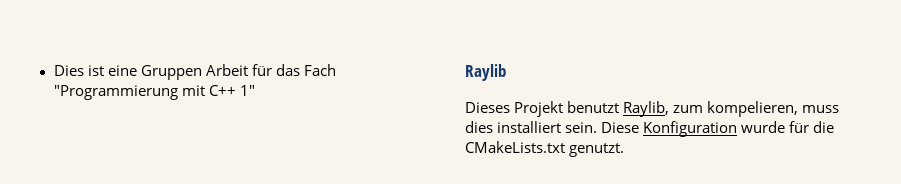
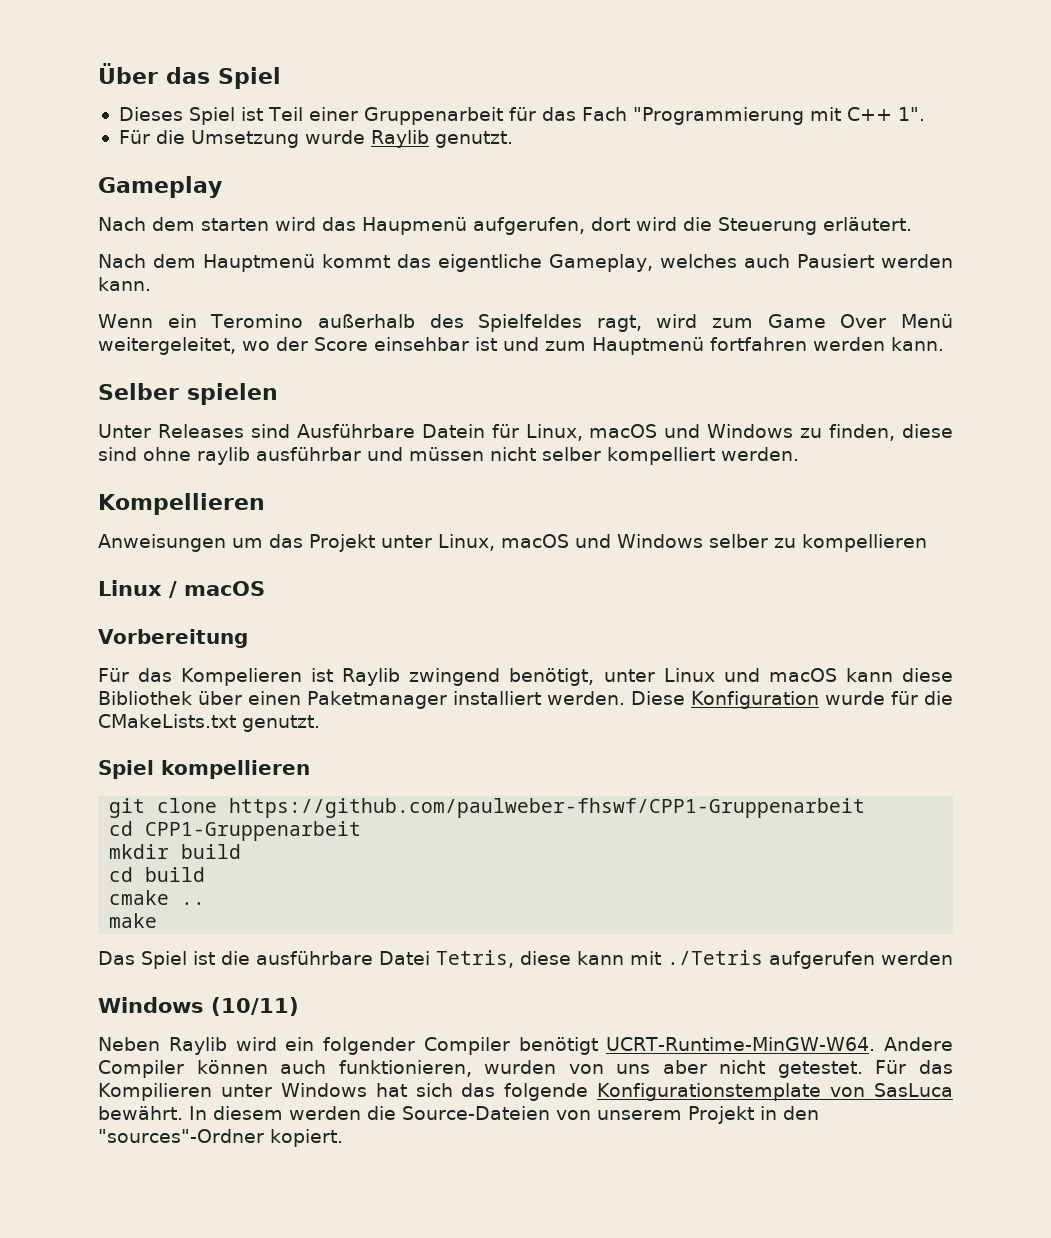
- Dies ist eine Gruppen Arbeit für das Fach "Programmierung mit C++ 1"
- Raylib
- Dieses Projekt benutzt Raylib, zum kompelieren, muss dies installiert sein.
+ Über das Spiel
+ Dieses Spiel ist Teil einer Gruppenarbeit für das Fach "Programmierung mit C++ 1".
+ Für die Umsetzung wurde Raylib genutzt.
+ Gameplay
+ Nach dem starten wird das Haupmenü aufgerufen, dort wird die Steuerung erläutert.
+ Nach dem Hauptmenü kommt das eigentliche Gameplay, welches auch Pausiert werden kann.
+ Wenn ein Teromino außerhalb des Spielfeldes ragt, wird zum Game Over Menü weitergeleitet, wo der Score einsehbar ist und zum Hauptmenü fortfahren werden kann.
+ Selber spielen
+ Unter Releases sind Ausführbare Datein für Linux, macOS und Windows zu finden, diese sind ohne raylib ausführbar und müssen nicht selber kompelliert werden.
+ Kompellieren
+ Anweisungen um das Projekt unter Linux, macOS und Windows selber zu kompellieren
+ Linux / macOS
+ Vorbereitung
+ Für das Kompelieren ist Raylib zwingend benötigt, unter Linux und macOS kann diese Bibliothek über einen Paketmanager installiert werden.
+ Spiel kompellieren
+ git clone https://github.com/paulweber-fhswf/CPP1-Gruppenarbeit
+ cd CPP1-Gruppenarbeit
+ mkdir build
+ cd build
+ cmake ..
+ make
+ Das Spiel ist die ausführbare Datei Tetris, diese kann mit ./Tetris aufgerufen werden
+ Windows (10/11)
+ Neben Raylib wird ein folgender Compiler benötigt UCRT-Runtime-MinGW-W64. Andere Compiler können auch funktionieren, wurden von uns aber nicht getestet. Für das Kompilieren unter Windows hat sich das folgende Konfigurationstemplate von SasLuca bewährt. In diesem werden die Source-Dateien von unserem Projekt in den "sources"-Ordner kopiert.

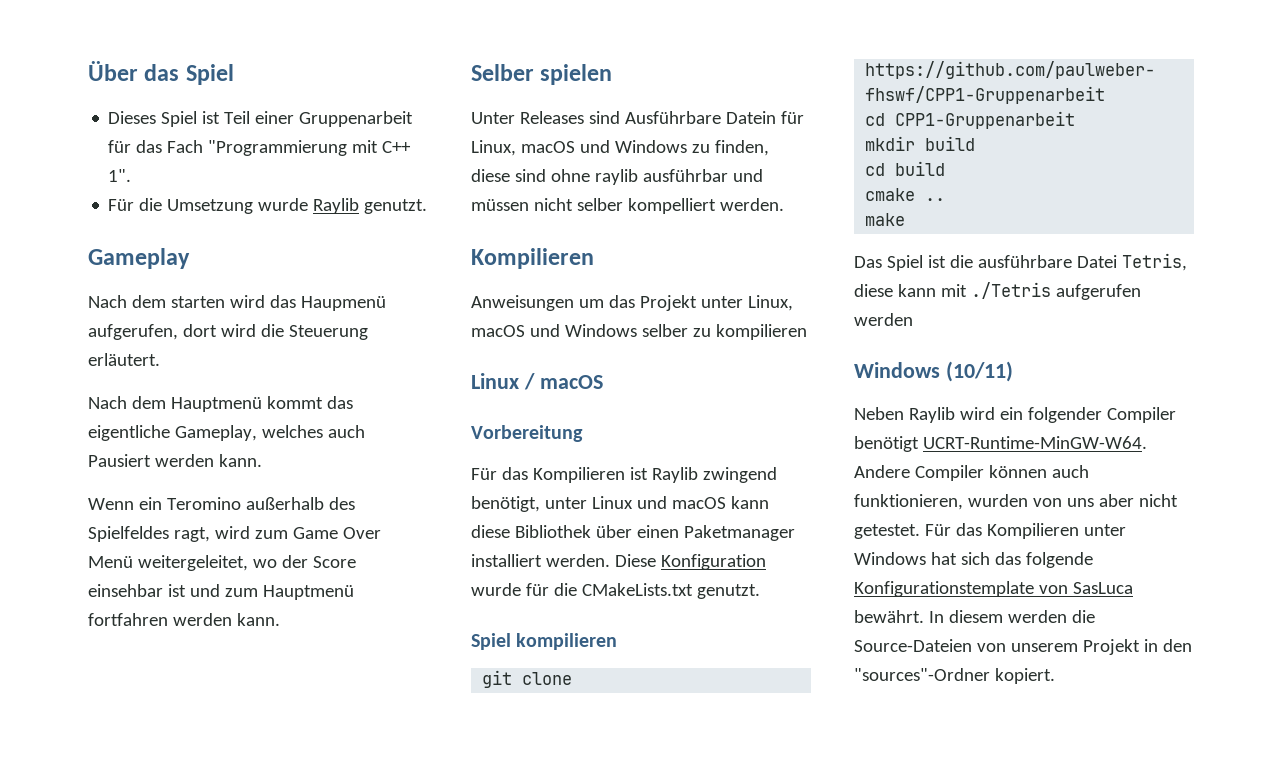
  Unter Releases sind Ausführbare Datein für Linux, macOS und Windows zu finden, diese sind ohne raylib ausführbar und müssen nicht selber kompelliert werden.
- Kompellieren
+ Kompilieren
- Anweisungen um das Projekt unter Linux, macOS und Windows selber zu kompellieren
+ Anweisungen um das Projekt unter Linux, macOS und Windows selber zu kompilieren
- Für das Kompelieren ist Raylib zwingend benötigt, unter Linux und macOS kann diese Bibliothek über einen Paketmanager installiert werden.
+ Für das Kompilieren ist Raylib zwingend benötigt, unter Linux und macOS kann diese Bibliothek über einen Paketmanager installiert werden.
- Spiel kompellieren
+ Spiel kompilieren

